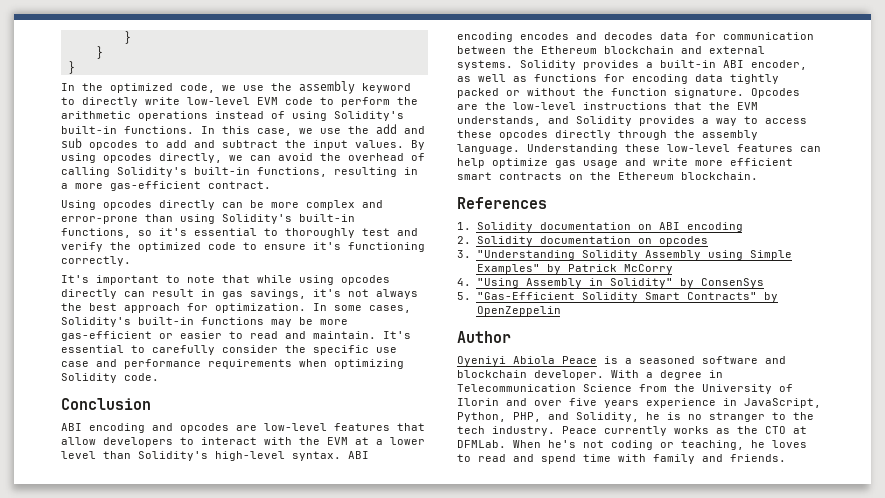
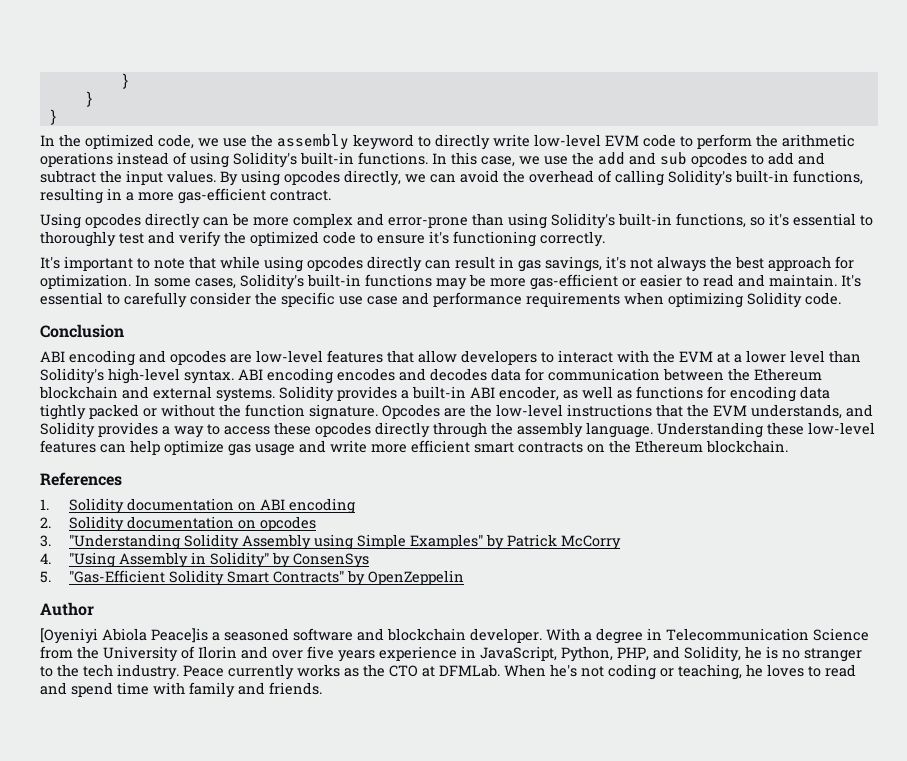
- Oyeniyi Abiola Peace is a seasoned software and blockchain developer.
+ [Oyeniyi Abiola Peace]is a seasoned software and blockchain developer.

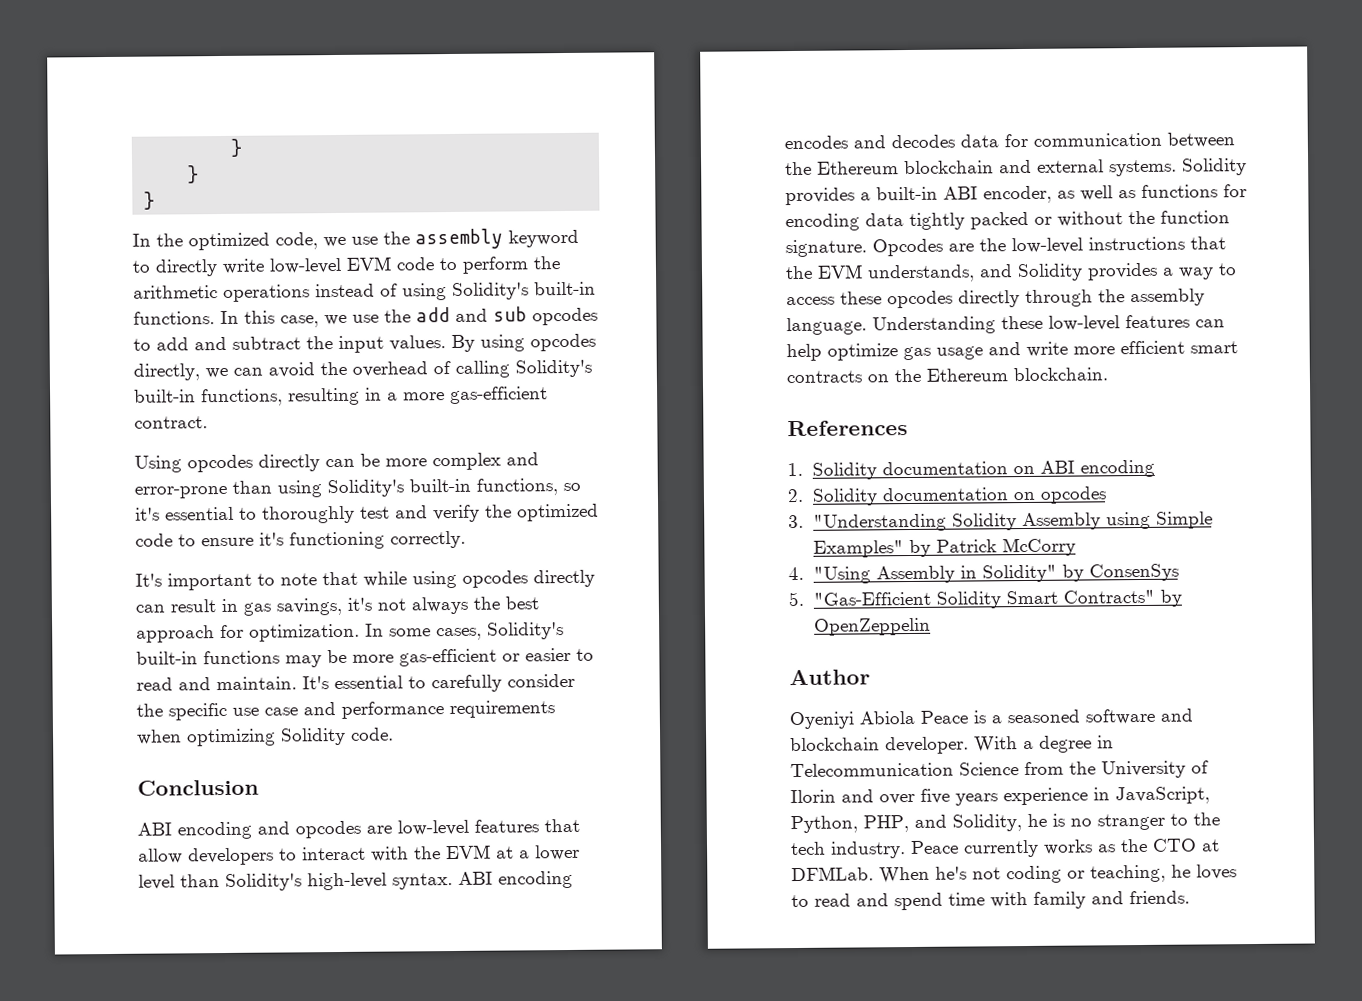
- [Oyeniyi Abiola Peace]is a seasoned software and blockchain developer.
+ Oyeniyi Abiola Peace is a seasoned software and blockchain developer.

